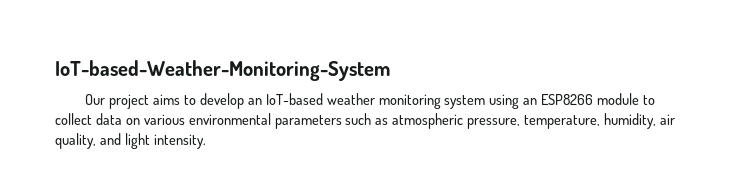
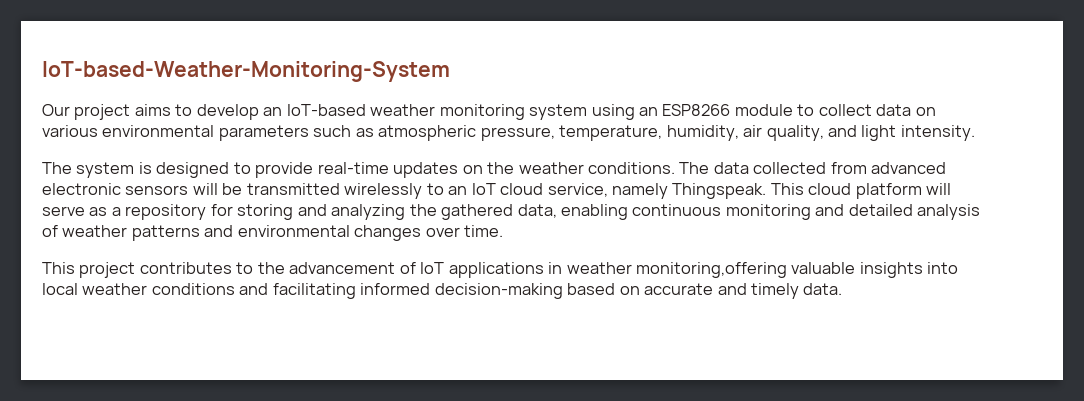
+ The system is designed to provide real-time updates on the weather conditions. The data collected from advanced electronic sensors will be transmitted wirelessly to an IoT cloud service, namely Thingspeak. This cloud platform will serve as a repository for storing and analyzing the gathered data, enabling continuous monitoring and detailed analysis of weather patterns and environmental changes over time.
+ This project contributes to the advancement of IoT applications in weather monitoring,offering valuable insights into local weather conditions and facilitating informed decision-making based on accurate and timely data.

